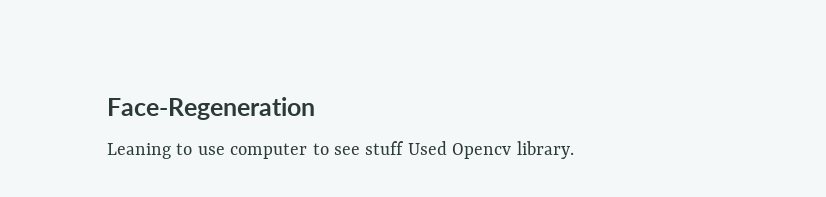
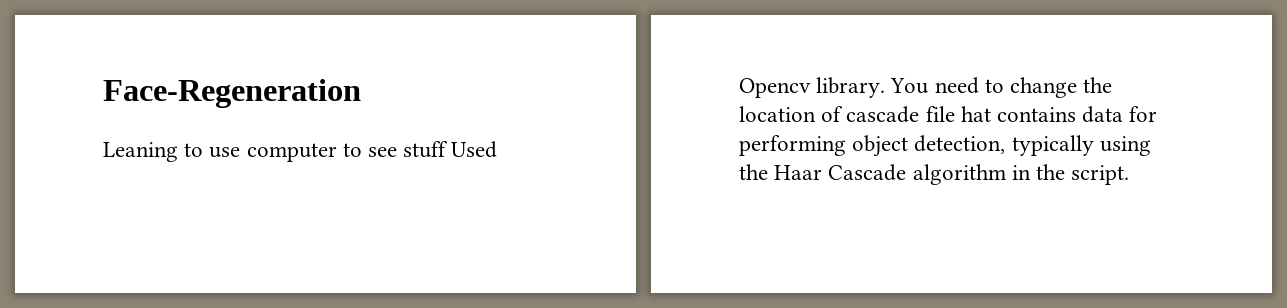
+ You need to change the location of cascade file hat contains data for performing object detection, typically using the Haar Cascade algorithm in the script.

